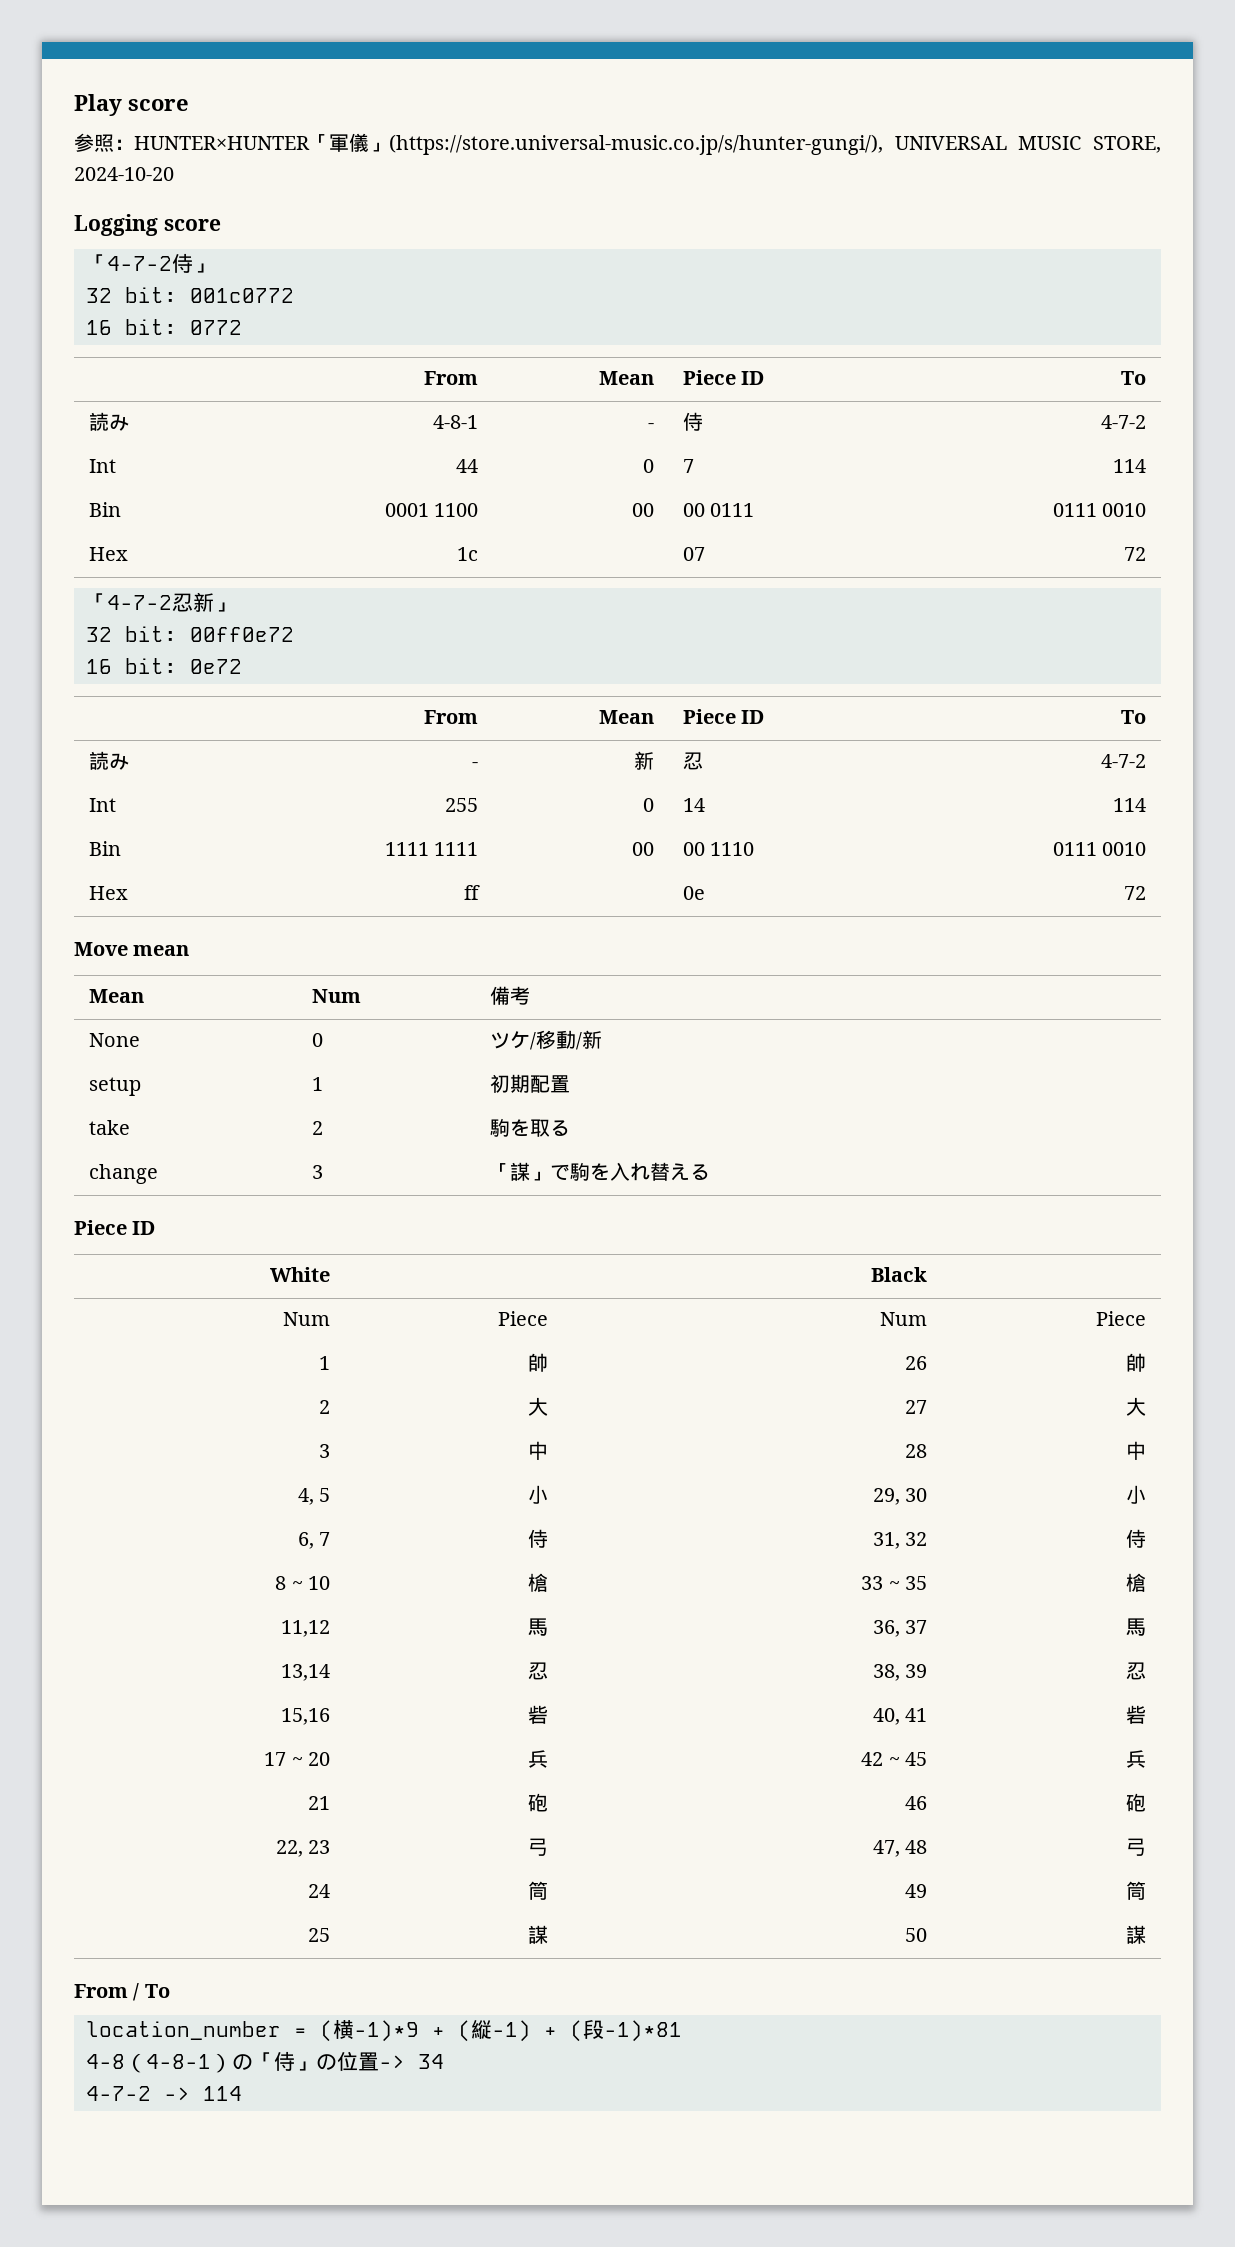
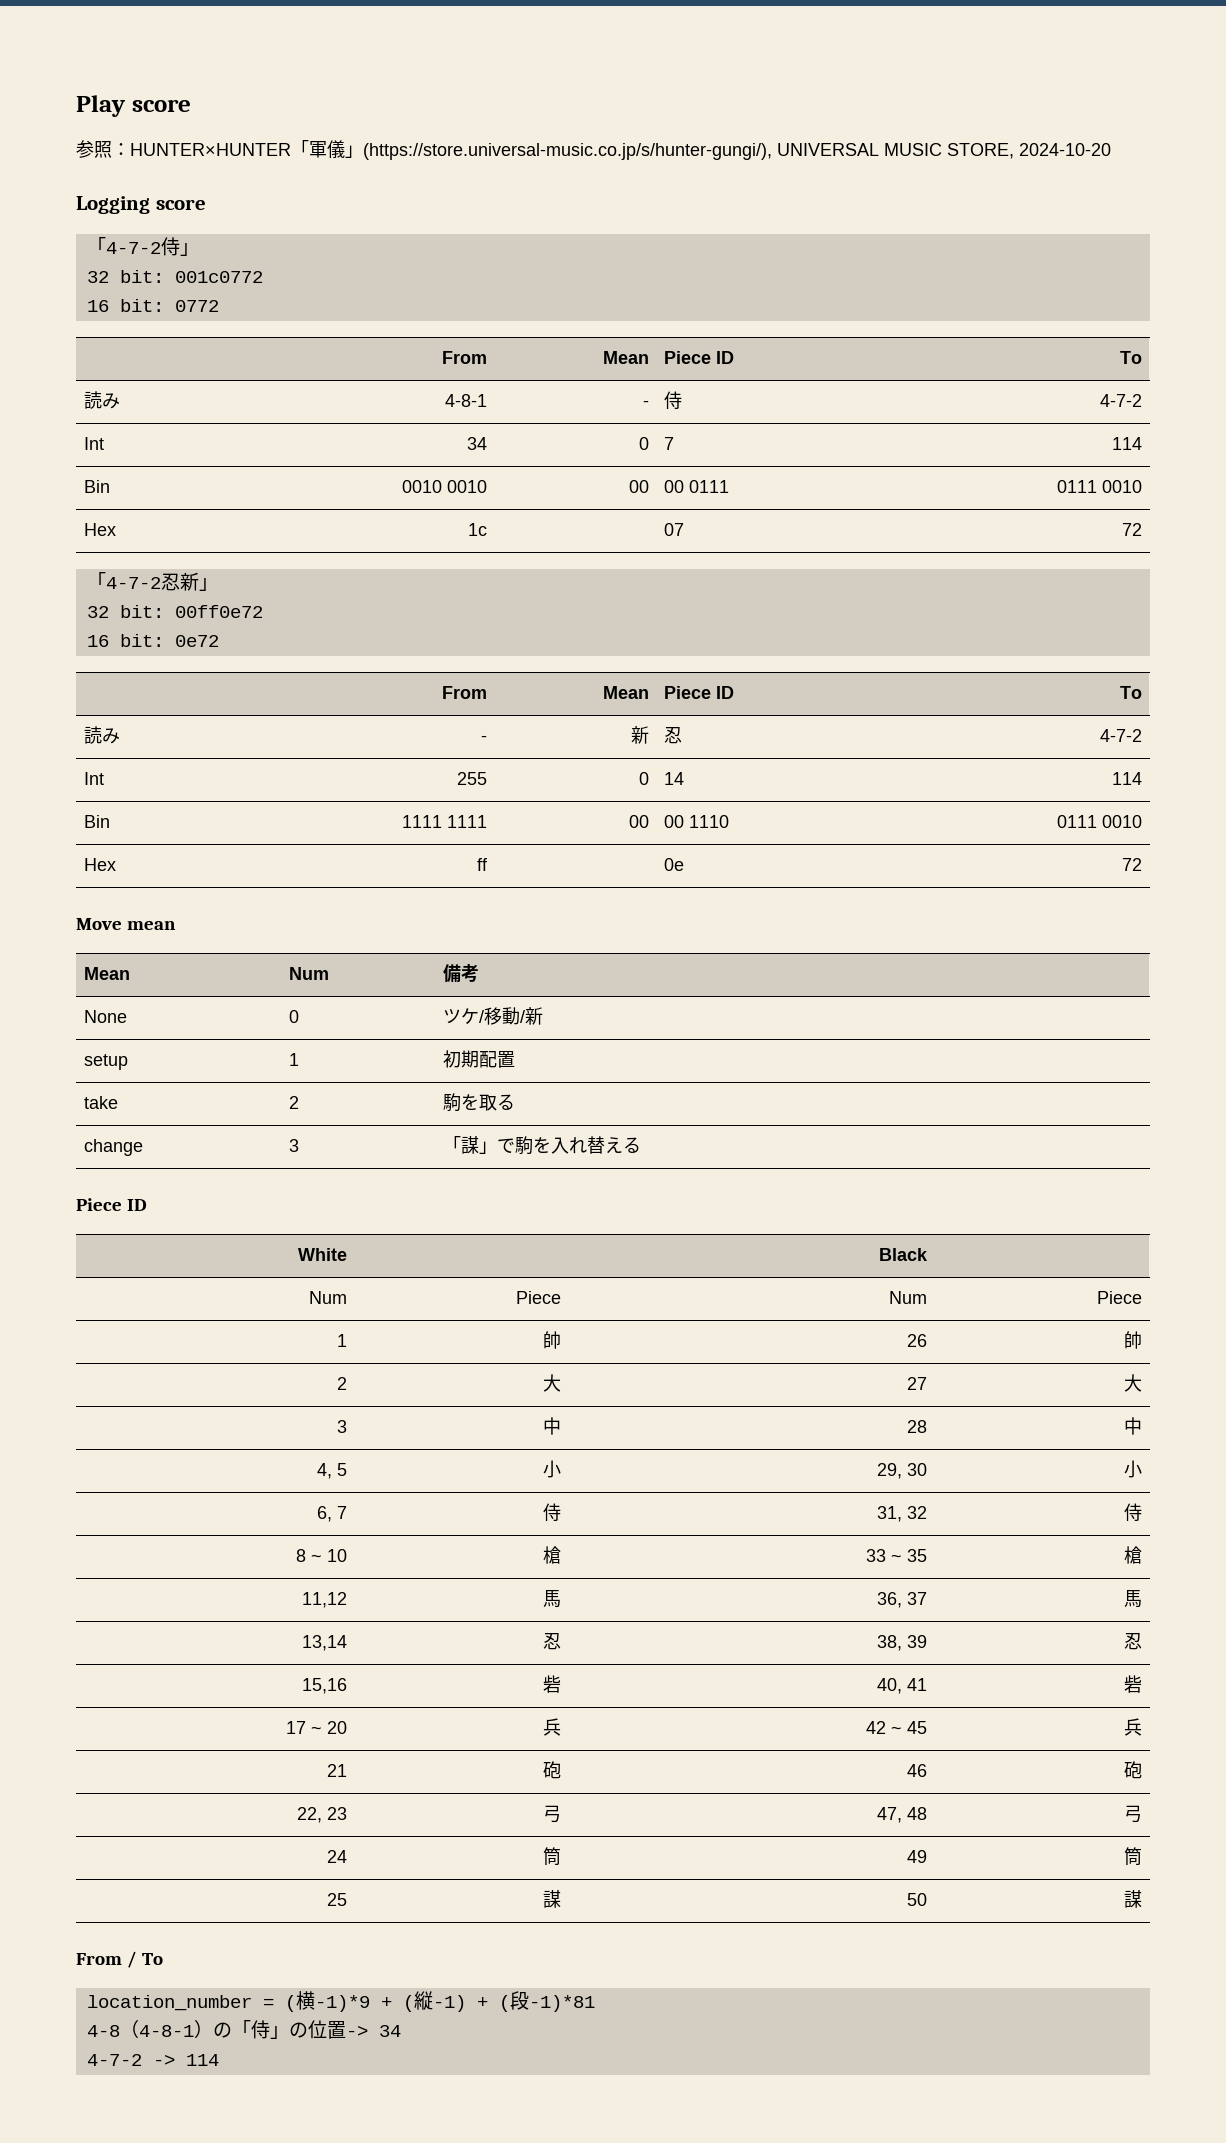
- Int | 44 | 0 | 7 | 114
+ Int | 34 | 0 | 7 | 114
- Bin | 0001 1100 | 00 | 00 0111 | 0111 0010
+ Bin | 0010 0010 | 00 | 00 0111 | 0111 0010

